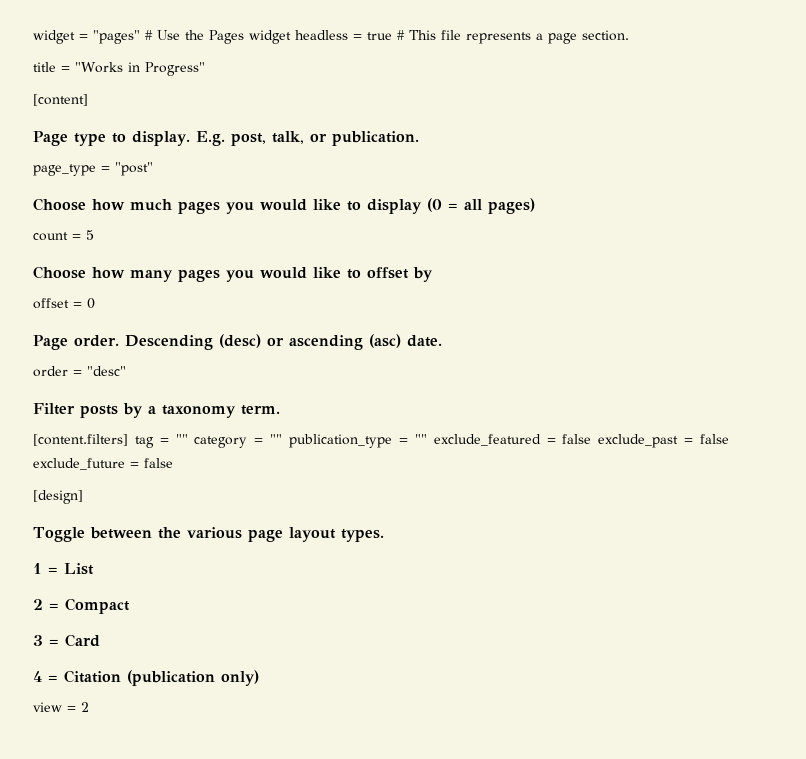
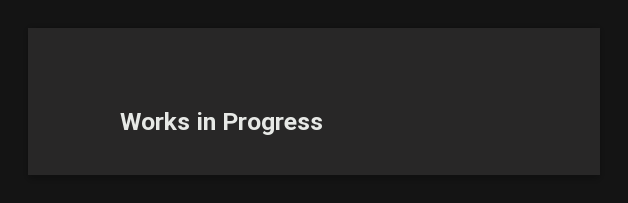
- widget = "pages" # Use the Pages widget headless = true # This file represents a page section.
- title = "Works in Progress"
- [content]
- Page type to display. E.g. post, talk, or publication.
- page_type = "post"
- Choose how much pages you would like to display (0 = all pages)
- count = 5
- Choose how many pages you would like to offset by
- offset = 0
- Page order. Descending (desc) or ascending (asc) date.
- order = "desc"
- Filter posts by a taxonomy term.
- [content.filters] tag = "" category = "" publication_type = "" exclude_featured = false exclude_past = false exclude_future = false
- [design]
- Toggle between the various page layout types.
- 1 = List
- 2 = Compact
- 3 = Card
- 4 = Citation (publication only)
- view = 2
+ Works in Progress

